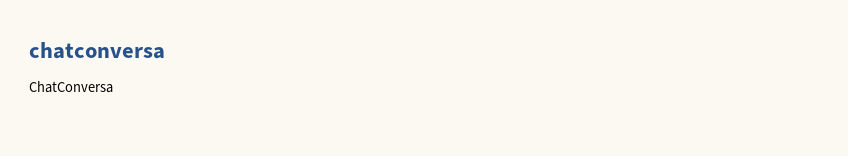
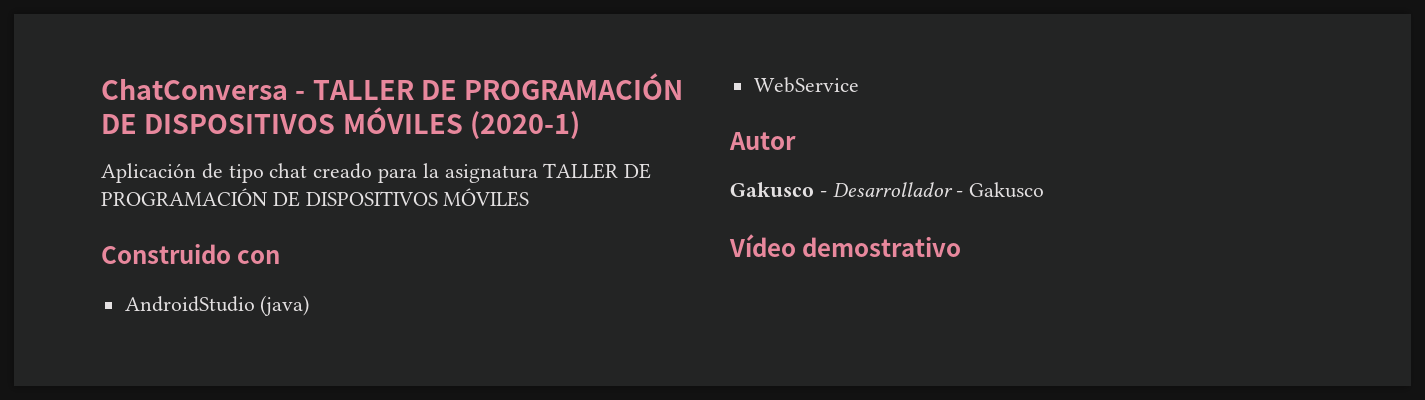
- chatconversa
- ChatConversa
+ ChatConversa - TALLER DE PROGRAMACIÓN DE DISPOSITIVOS MÓVILES (2020-1)
+ Aplicación de tipo chat creado para la asignatura TALLER DE PROGRAMACIÓN DE DISPOSITIVOS MÓVILES
+ Construido con
+ AndroidStudio (java)
+ WebService
+ Autor
+ Gakusco - Desarrollador - Gakusco
+ Vídeo demostrativo

